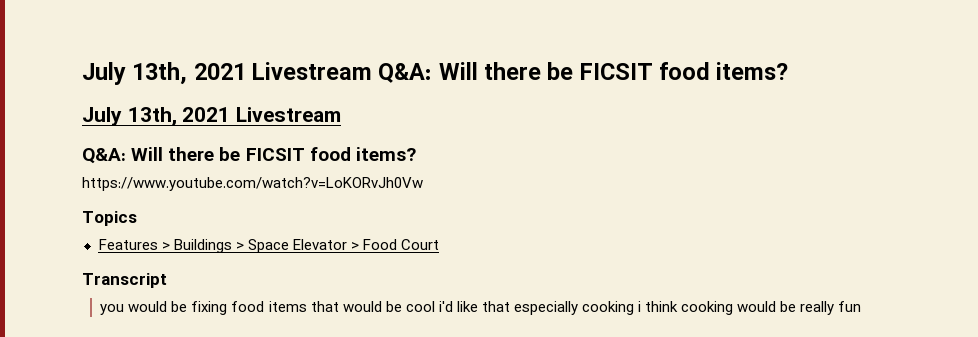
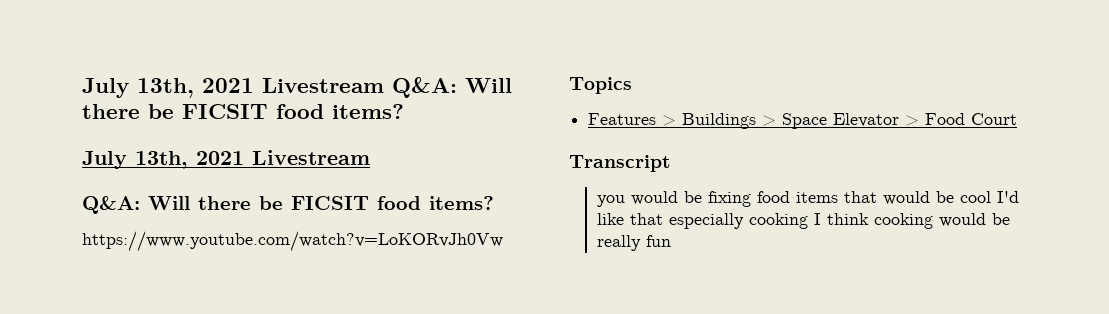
- you would be fixing food items that would be cool i'd like that especially cooking i think cooking would be really fun
+ you would be fixing food items that would be cool I'd like that especially cooking I think cooking would be really fun

